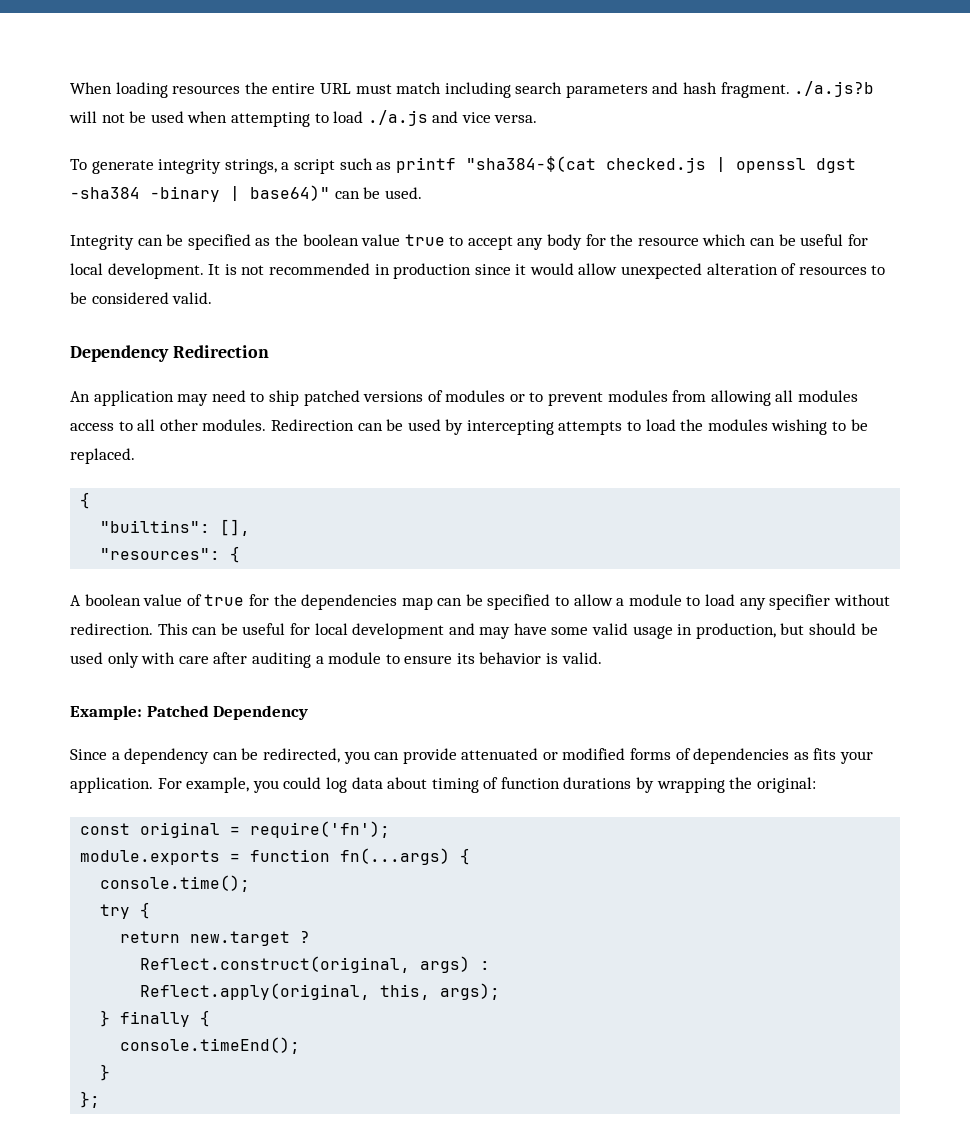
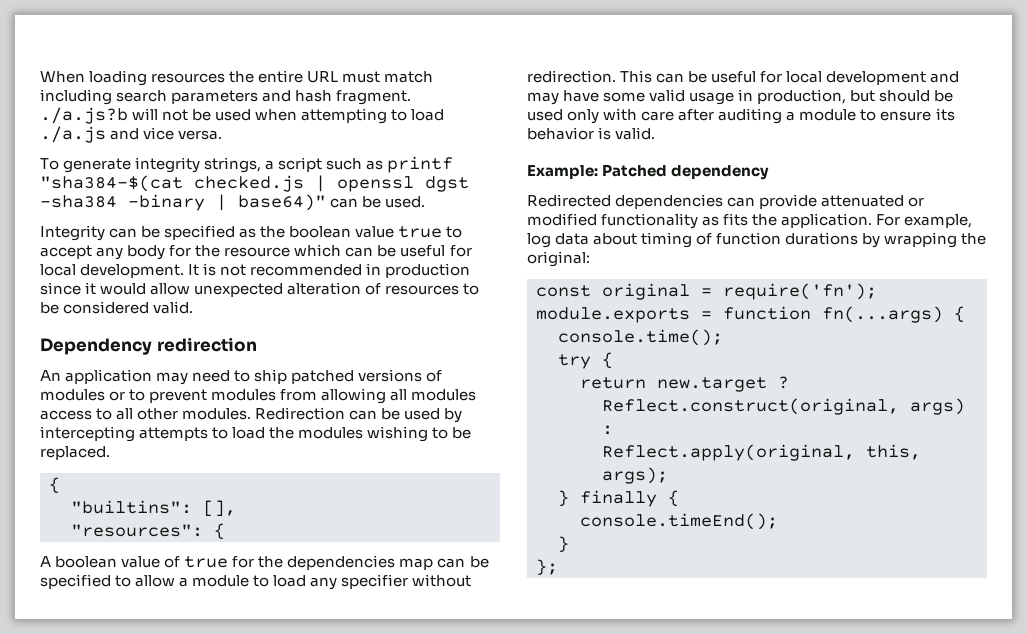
- Dependency Redirection
+ Dependency redirection
- Example: Patched Dependency
- Since a dependency can be redirected, you can provide attenuated or modified forms of dependencies as fits your application.
+ Example: Patched dependency
+ Redirected dependencies can provide attenuated or modified functionality as fits the application.
- For example, you could log data about timing of function durations by wrapping the original:
+ For example, log data about timing of function durations by wrapping the original:

